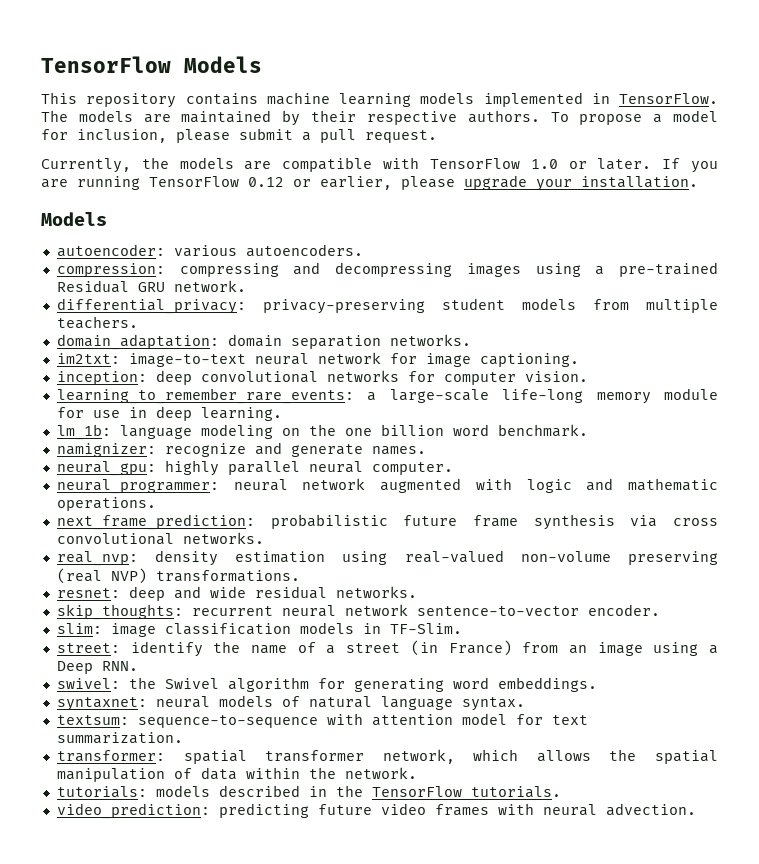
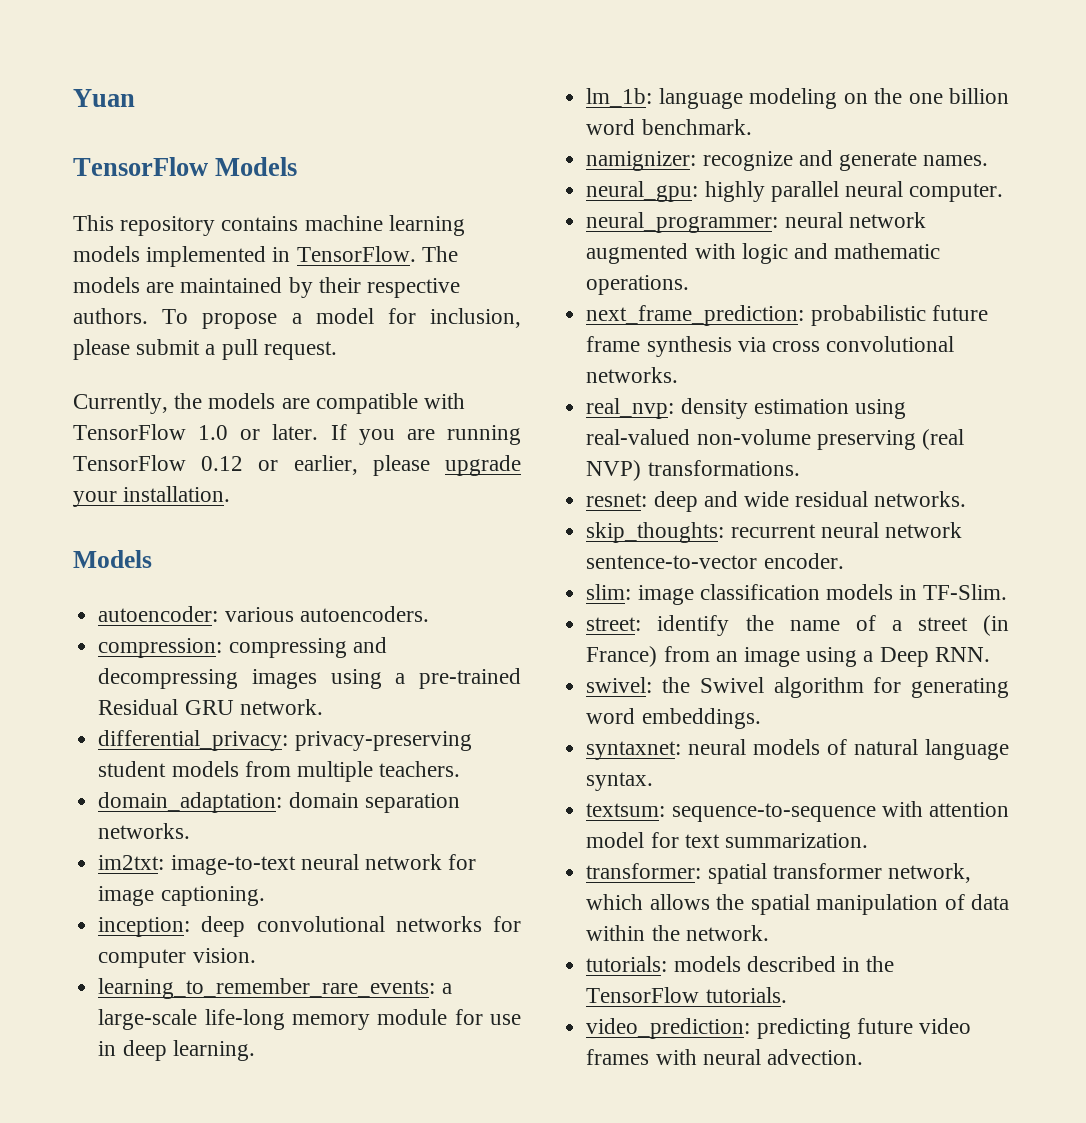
+ Yuan

